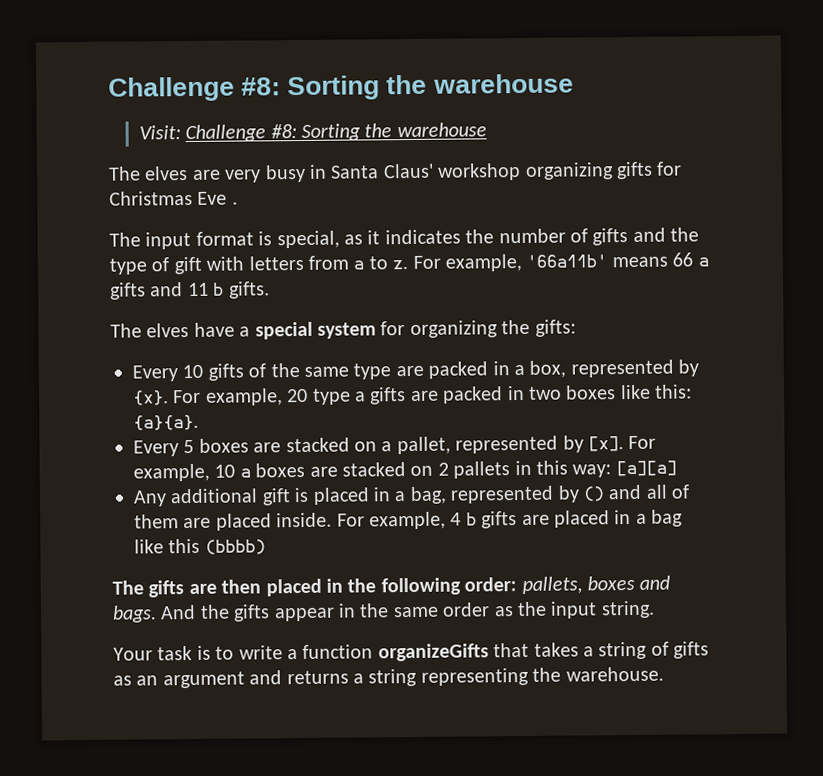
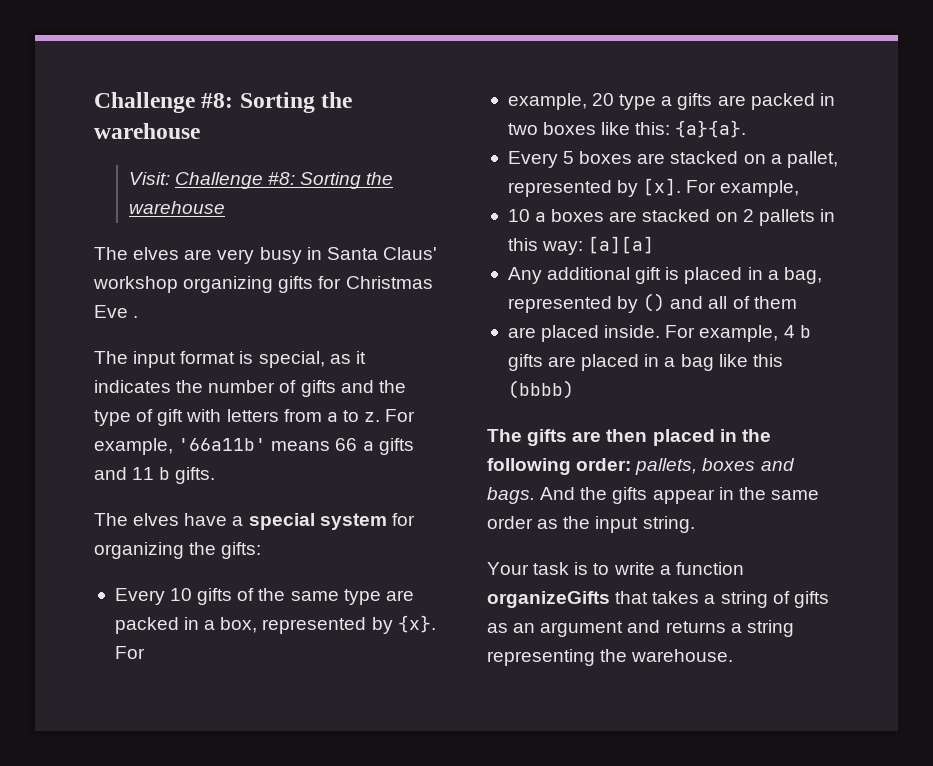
- Every 10 gifts of the same type are packed in a box, represented by {x}. For example, 20 type a gifts are packed in two boxes like this: {a}{a}.
+ Every 10 gifts of the same type are packed in a box, represented by {x}. For
+ example, 20 type a gifts are packed in two boxes like this: {a}{a}.
- Every 5 boxes are stacked on a pallet, represented by [x]. For example, 10 a boxes are stacked on 2 pallets in this way: [a][a]
+ Every 5 boxes are stacked on a pallet, represented by [x]. For example,
+ 10 a boxes are stacked on 2 pallets in this way: [a][a]
- Any additional gift is placed in a bag, represented by () and all of them are placed inside.
+ Any additional gift is placed in a bag, represented by () and all of them
+ are placed inside.

